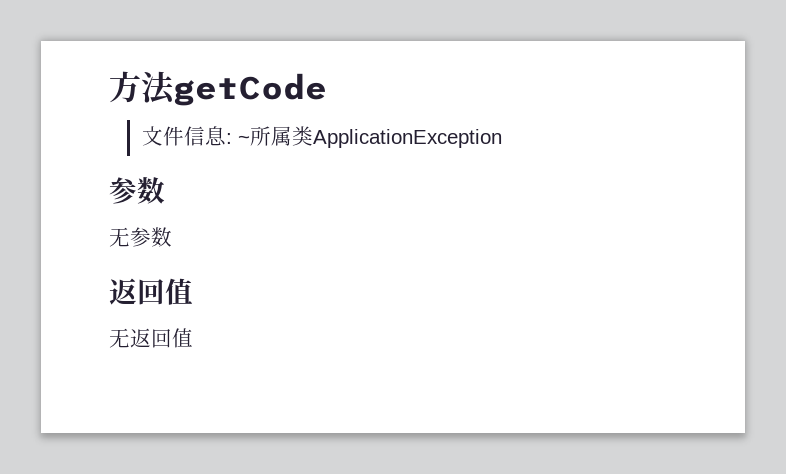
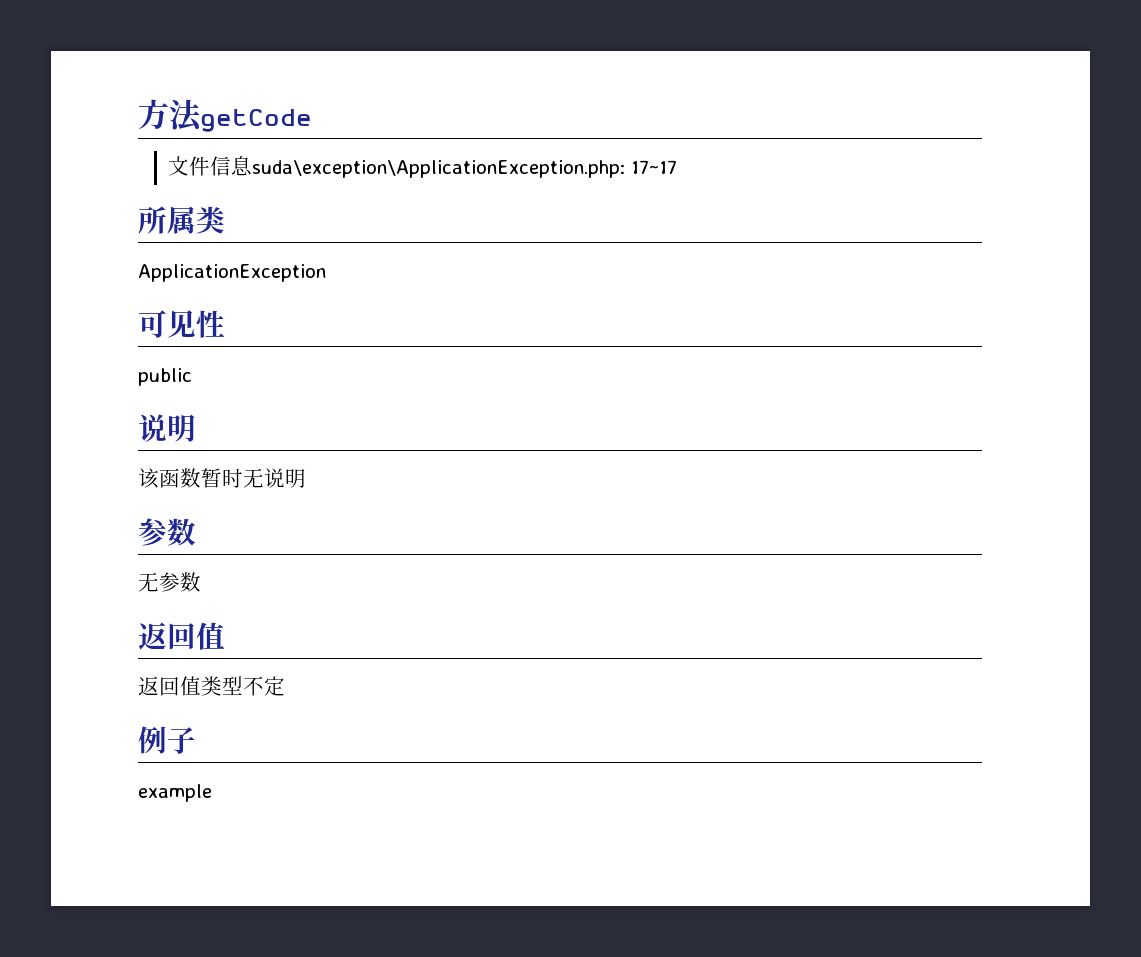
- 文件信息: ~所属类ApplicationException
+ 文件信息suda\exception\ApplicationException.php: 17~17
+ 所属类
+ ApplicationException
+ 可见性
+ public
+ 说明
+ 该函数暂时无说明
- 无返回值
+ 返回值类型不定
+ 例子
+ example

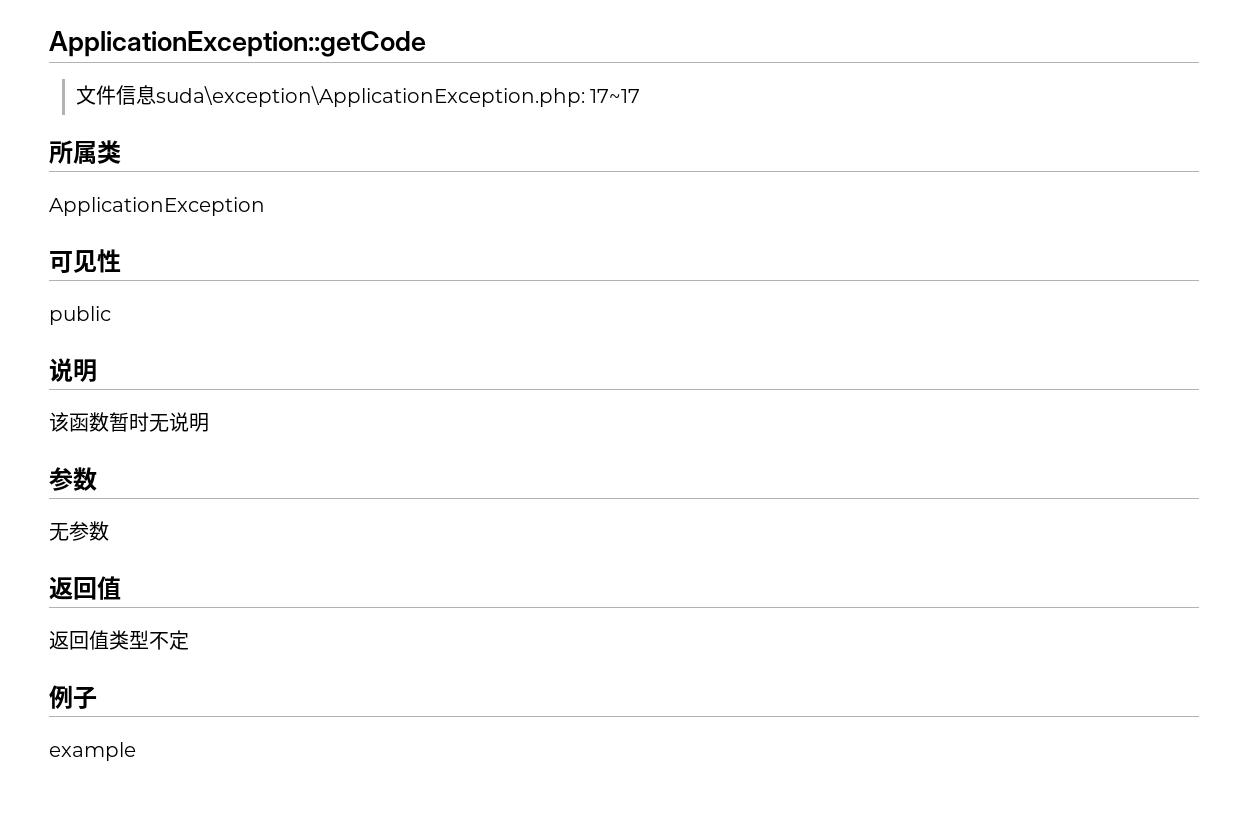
- 方法getCode
+ ApplicationException::getCode

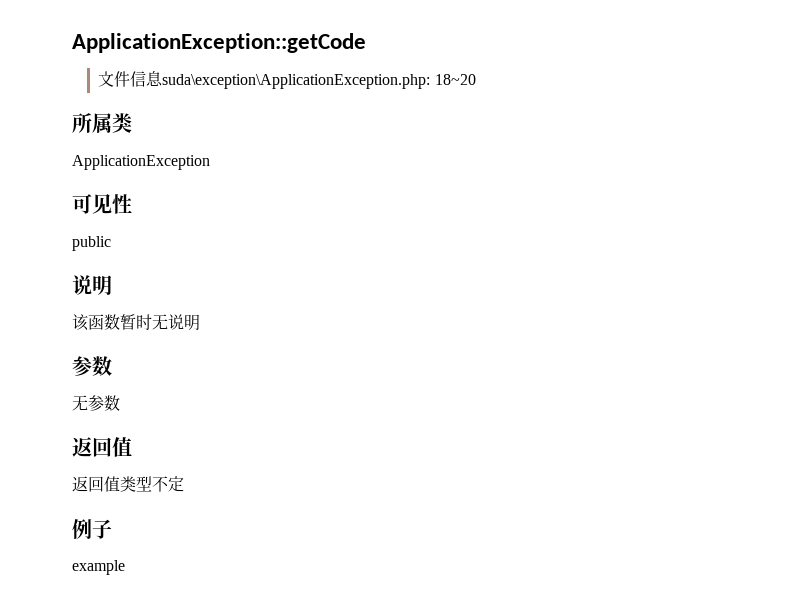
- 文件信息suda\exception\ApplicationException.php: 17~17
+ 文件信息suda\exception\ApplicationException.php: 18~20

